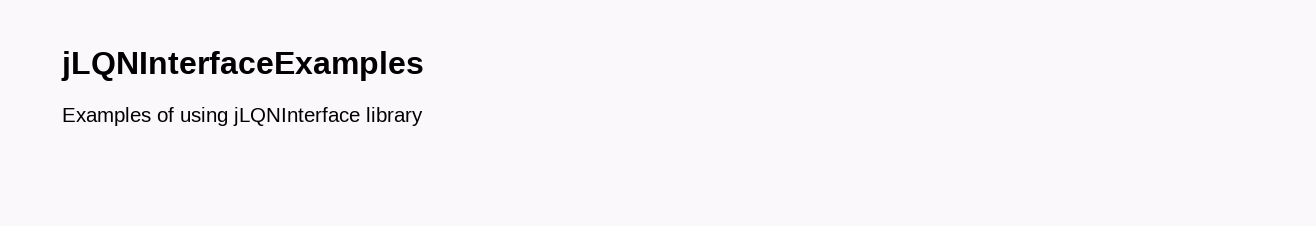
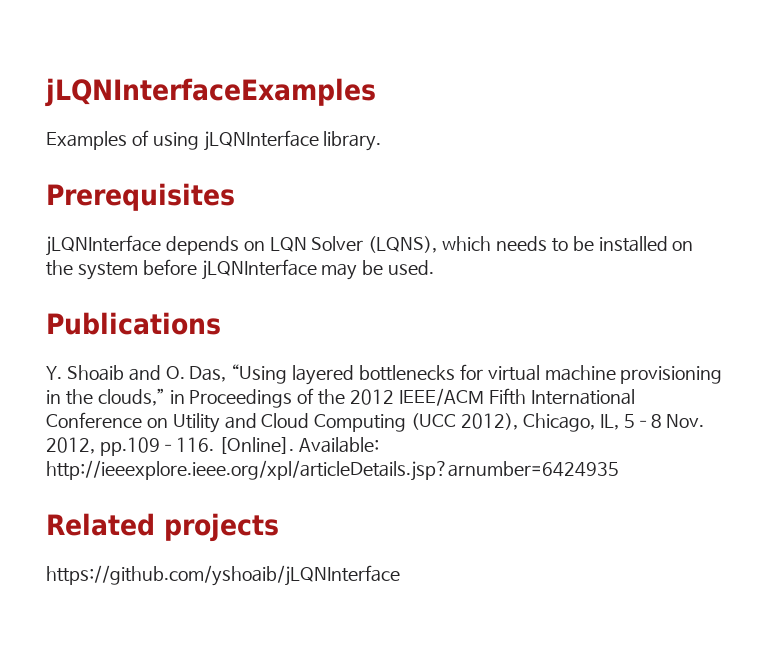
- Examples of using jLQNInterface library
+ Examples of using jLQNInterface library.
+ Prerequisites
+ jLQNInterface depends on LQN Solver (LQNS), which needs to be installed on the system before jLQNInterface may be used.
+ Publications
+ Y. Shoaib and O. Das, “Using layered bottlenecks for virtual machine provisioning in the clouds,” in Proceedings of the 2012 IEEE/ACM Fifth International Conference on Utility and Cloud Computing (UCC 2012), Chicago, IL, 5–8 Nov. 2012, pp.109–116. [Online]. Available: http://ieeexplore.ieee.org/xpl/articleDetails.jsp?arnumber=6424935
+ Related projects
+ https://github.com/yshoaib/jLQNInterface

